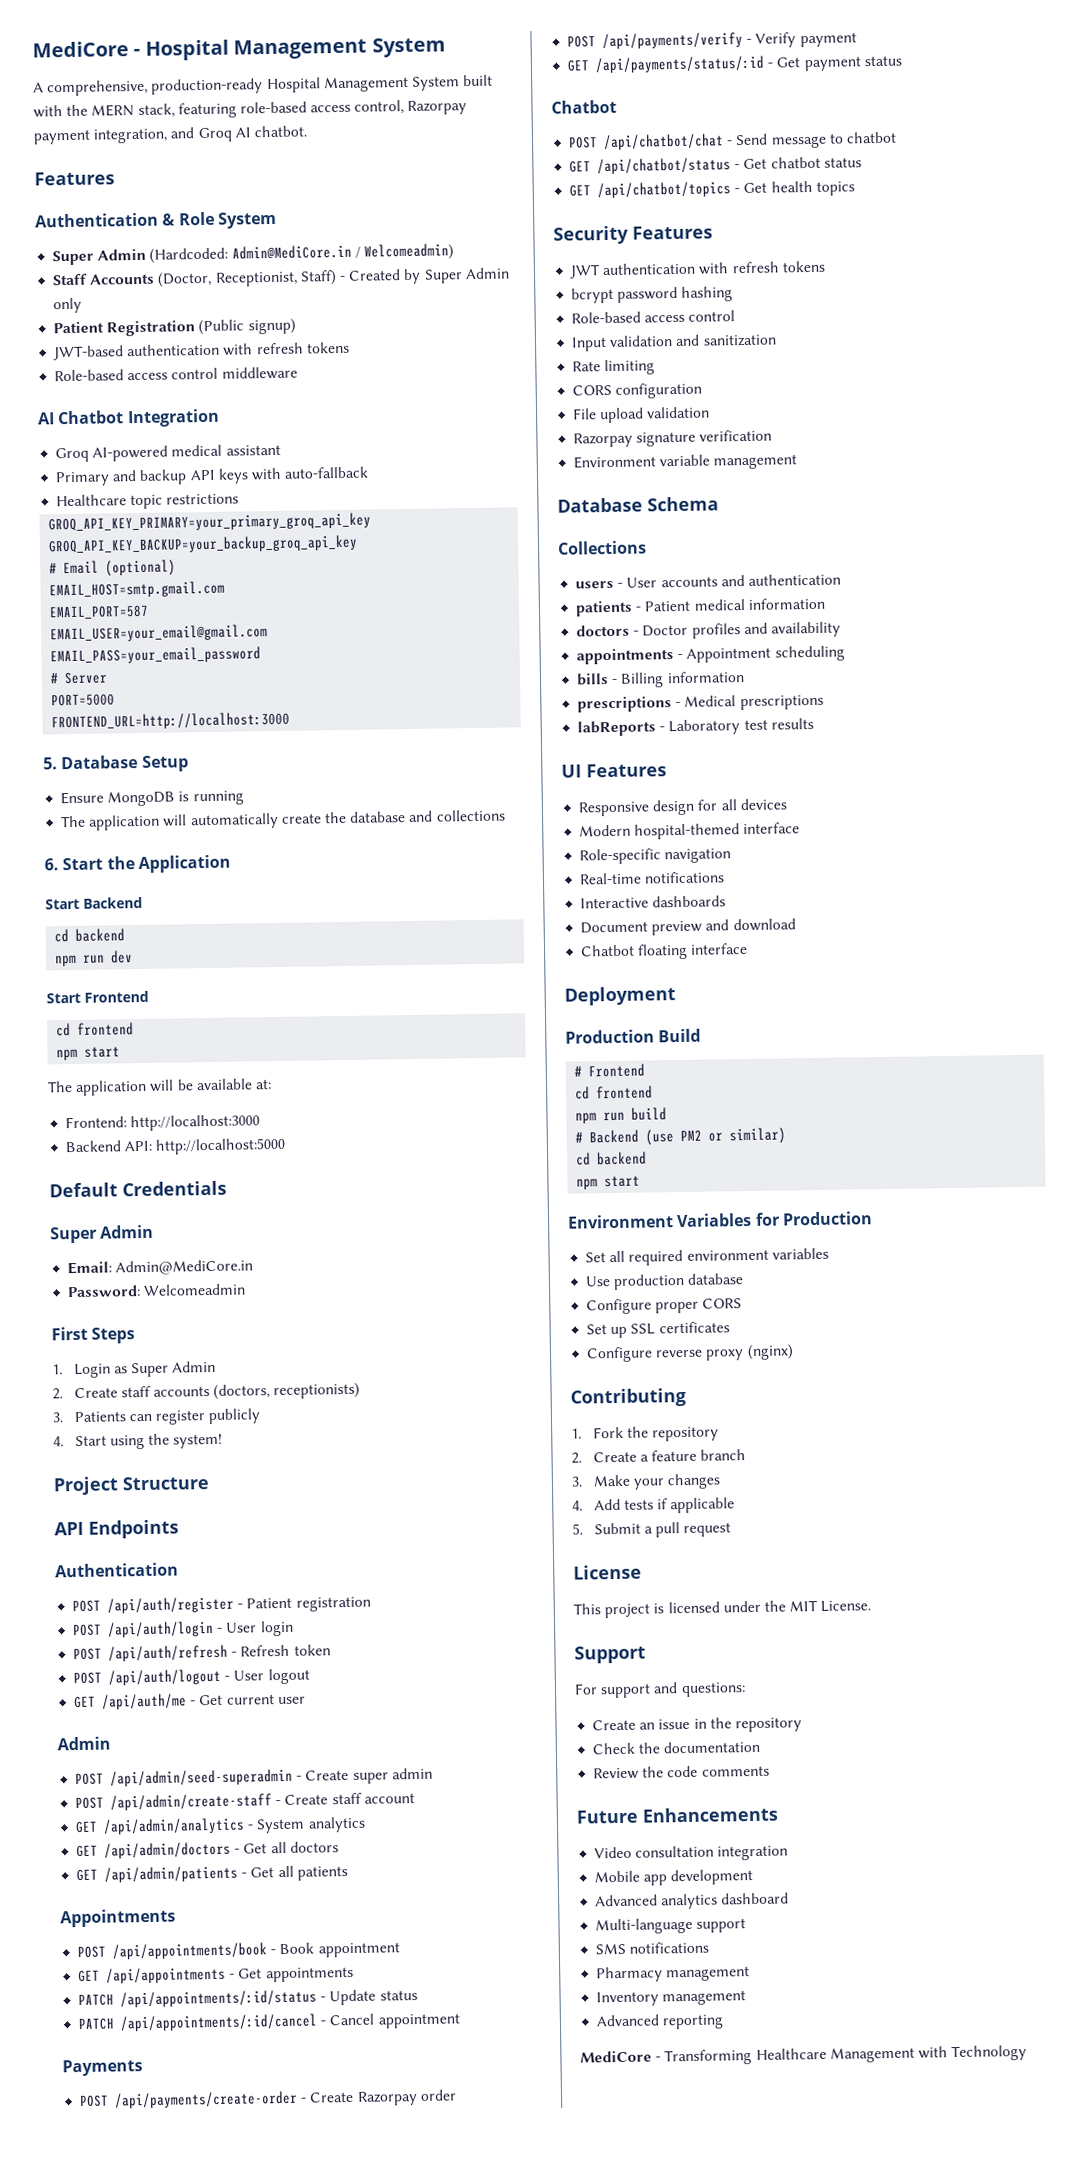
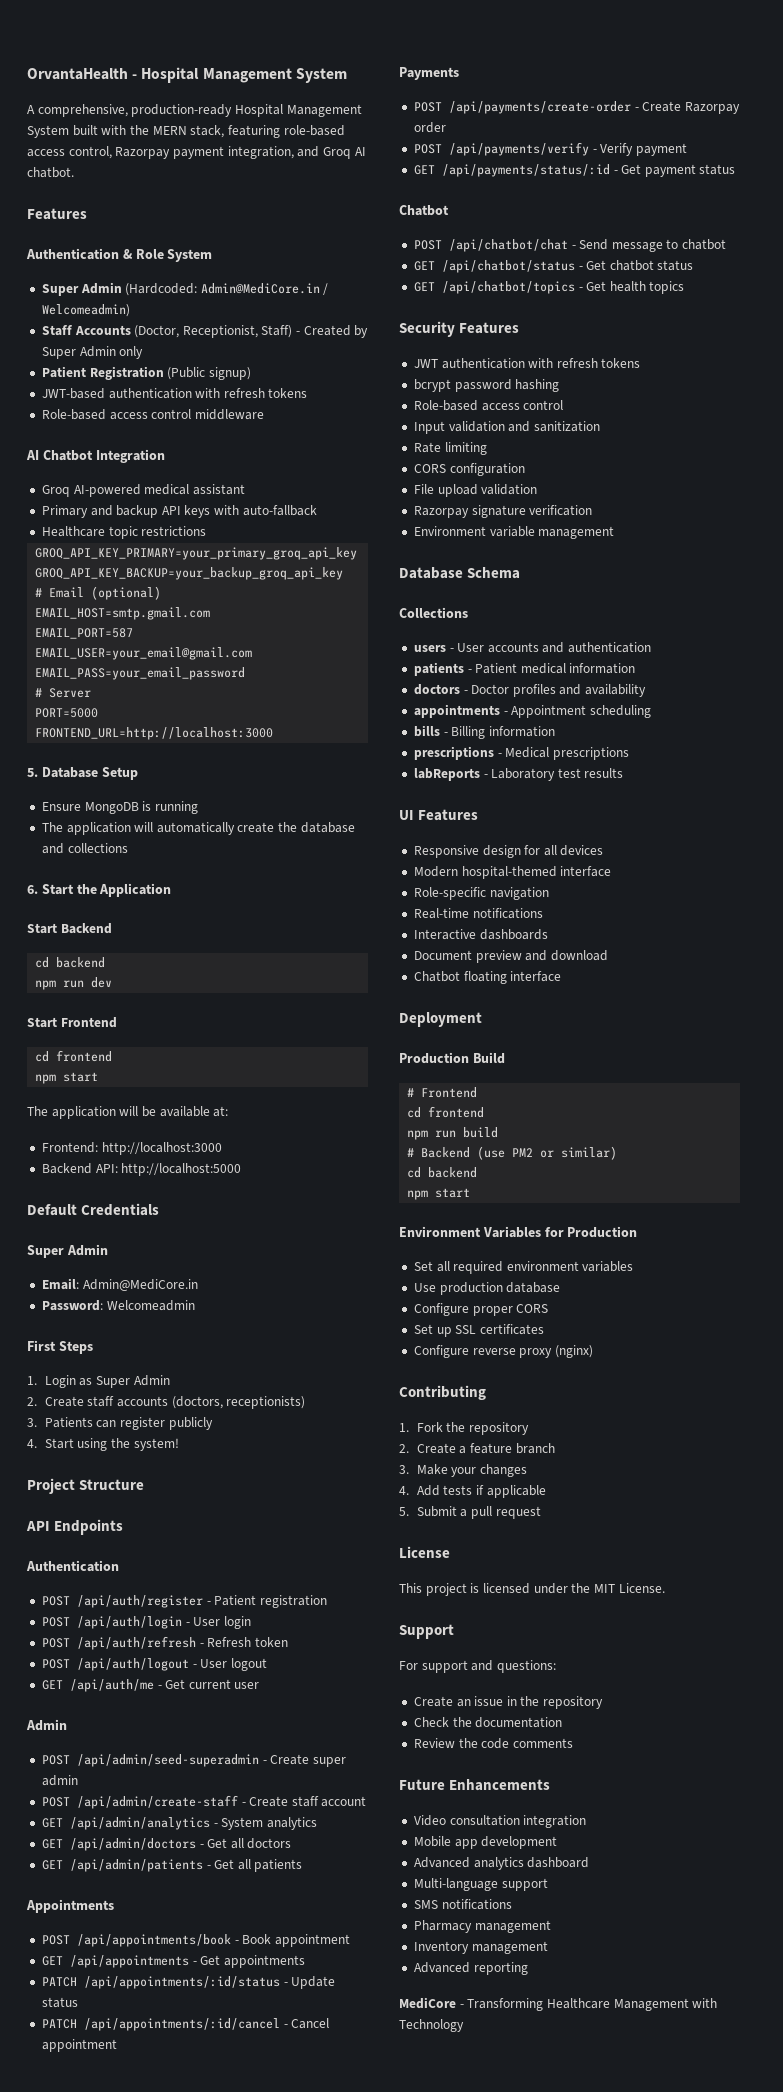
- MediCore - Hospital Management System
+ OrvantaHealth - Hospital Management System

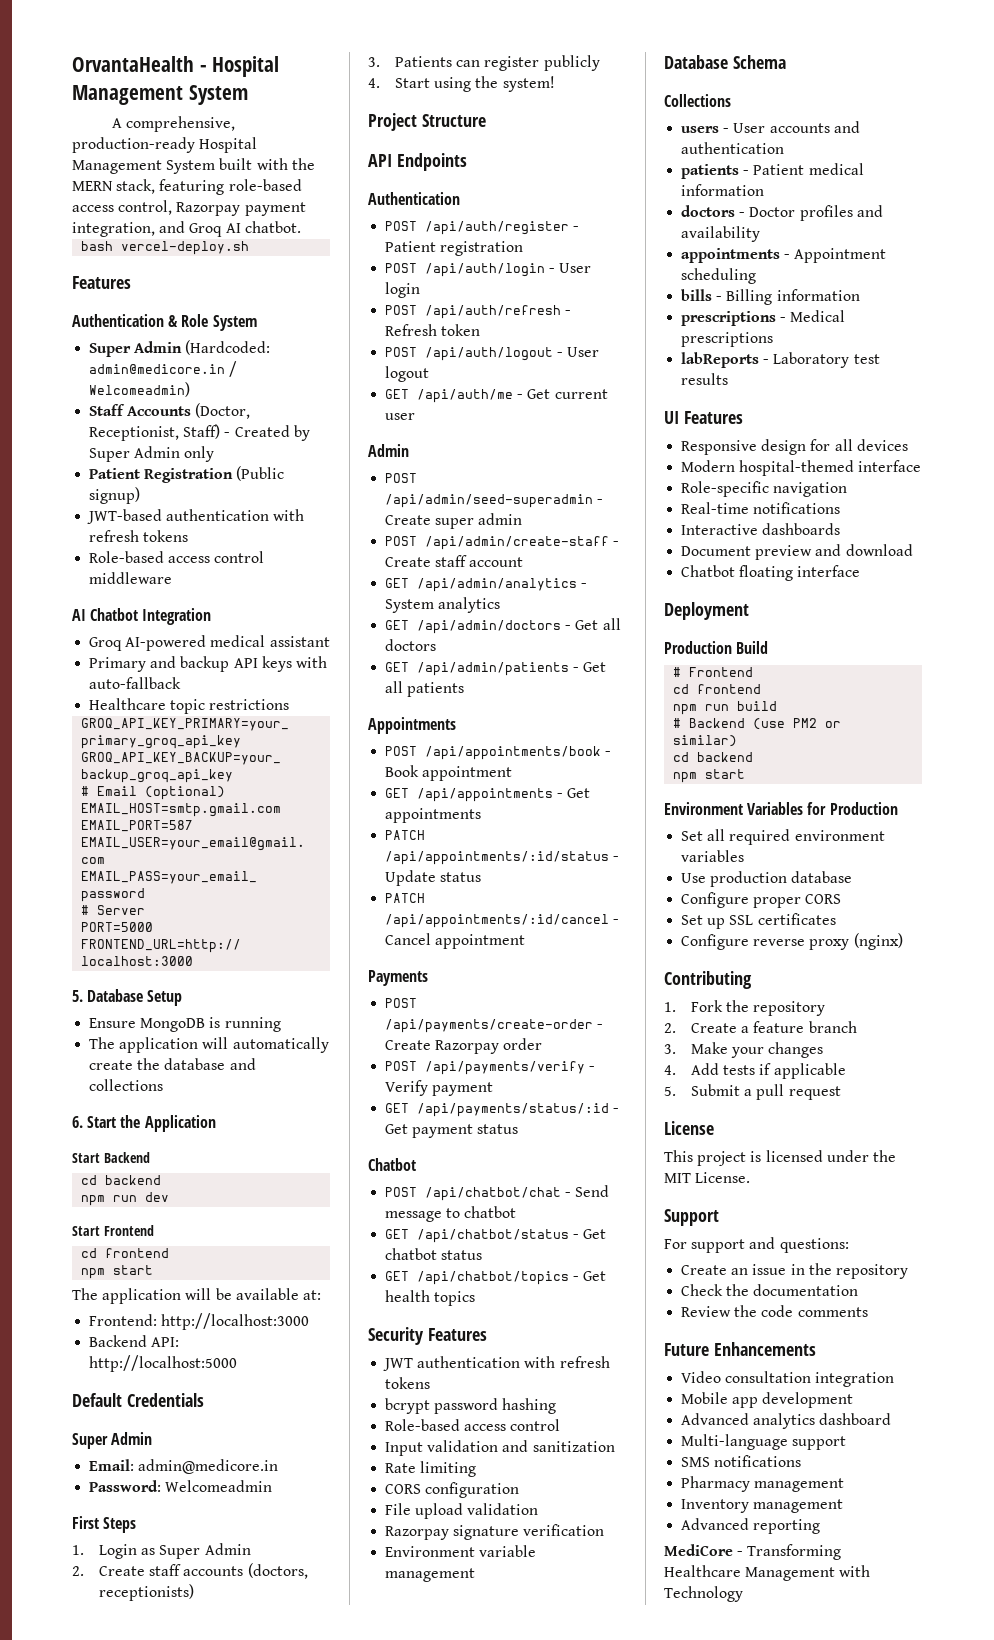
+ bash vercel-deploy.sh
- Super Admin (Hardcoded: Admin@MediCore.in / Welcomeadmin)
+ Super Admin (Hardcoded: admin@medicore.in / Welcomeadmin)
- Email: Admin@MediCore.in
+ Email: admin@medicore.in

